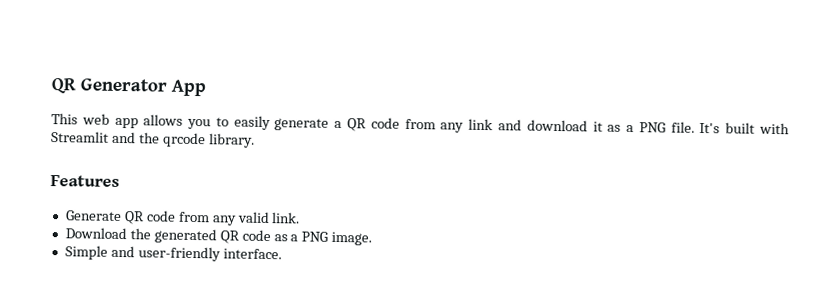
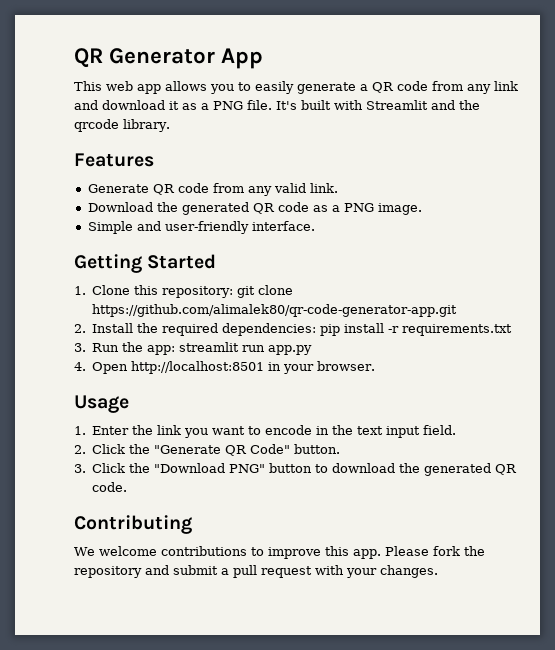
+ Getting Started
+ 1. Clone this repository: git clone https://github.com/alimalek80/qr-code-generator-app.git
+ 2. Install the required dependencies: pip install -r requirements.txt
+ 3. Run the app: streamlit run app.py
+ 4. Open http://localhost:8501 in your browser.
+ Usage
+ 1. Enter the link you want to encode in the text input field.
+ 2. Click the "Generate QR Code" button.
+ 3. Click the "Download PNG" button to download the generated QR code.
+ Contributing
+ We welcome contributions to improve this app. Please fork the repository and submit a pull request with your changes.

